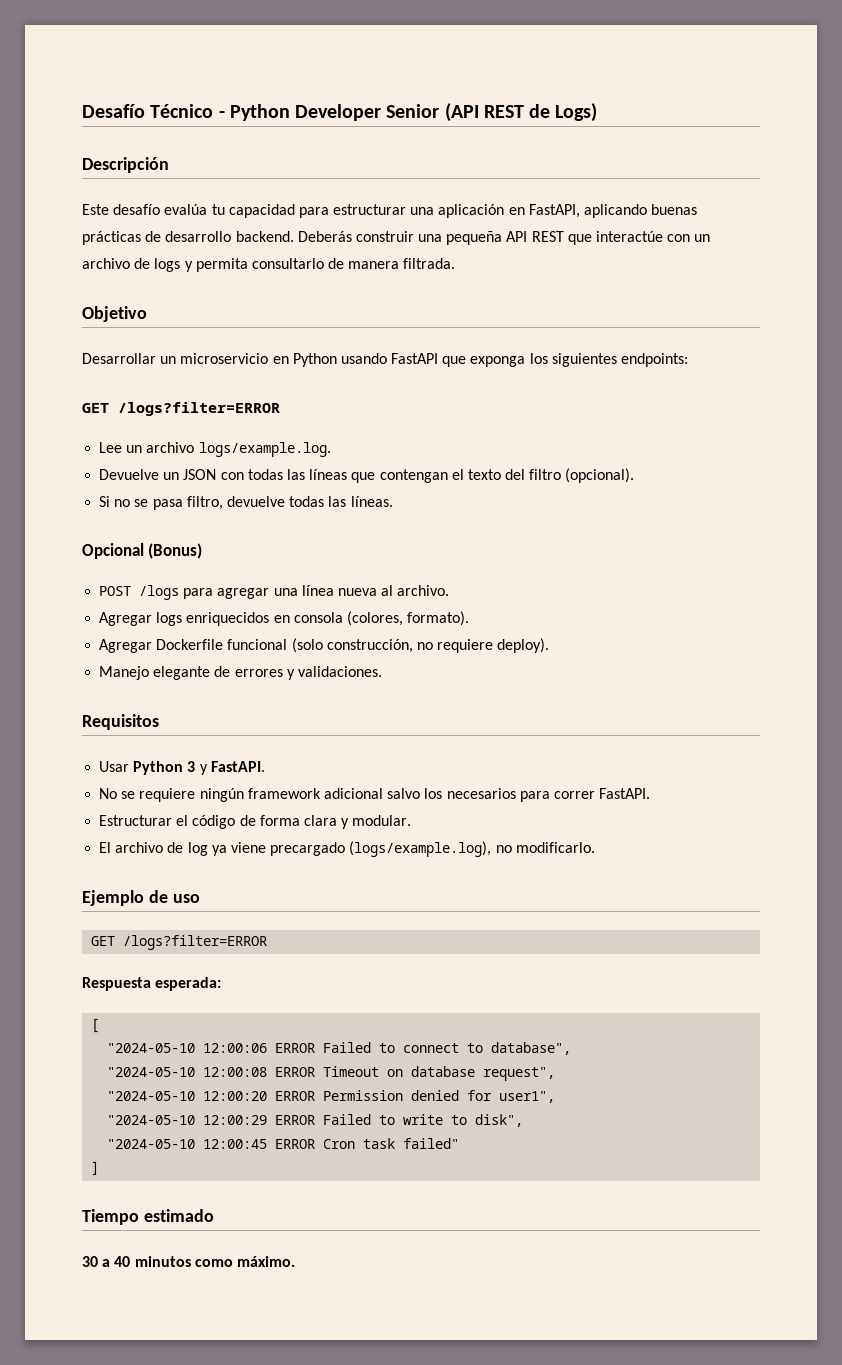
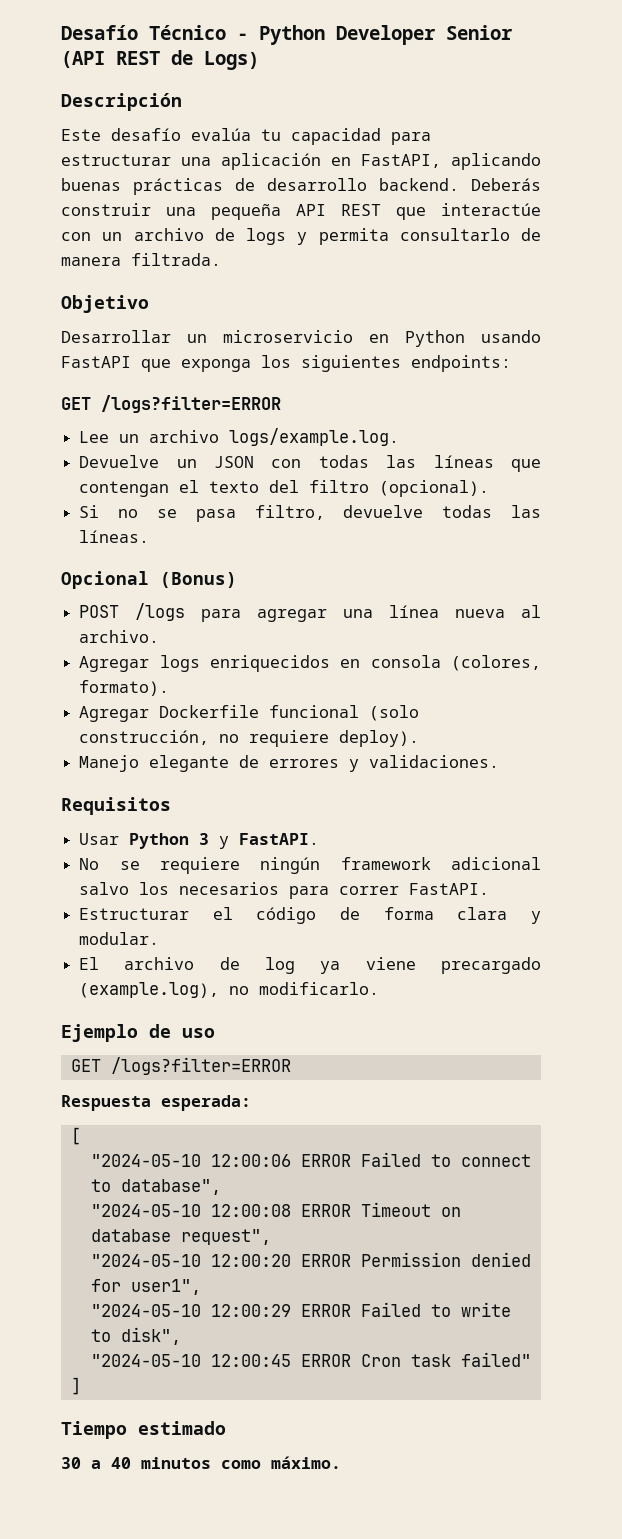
- El archivo de log ya viene precargado (logs/example.log), no modificarlo.
+ El archivo de log ya viene precargado (example.log), no modificarlo.

